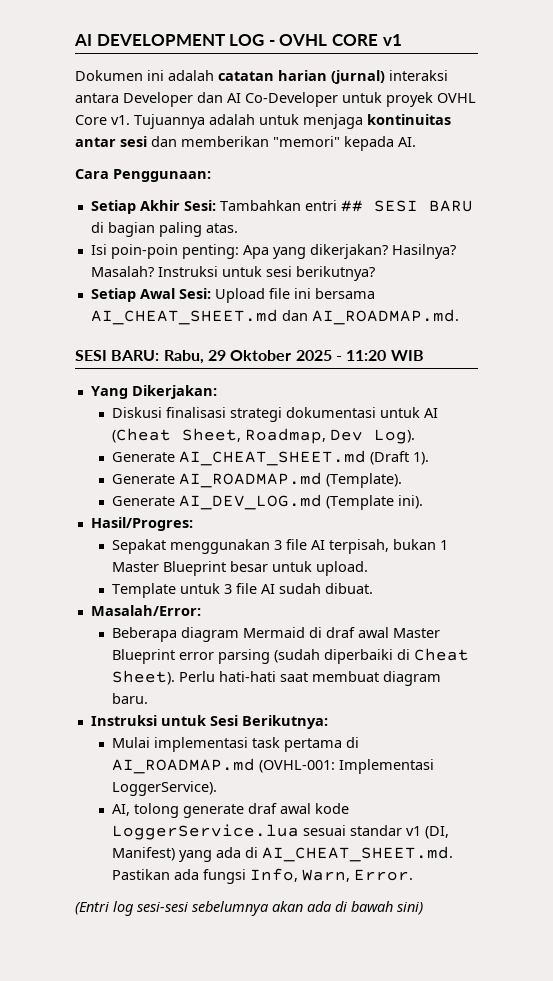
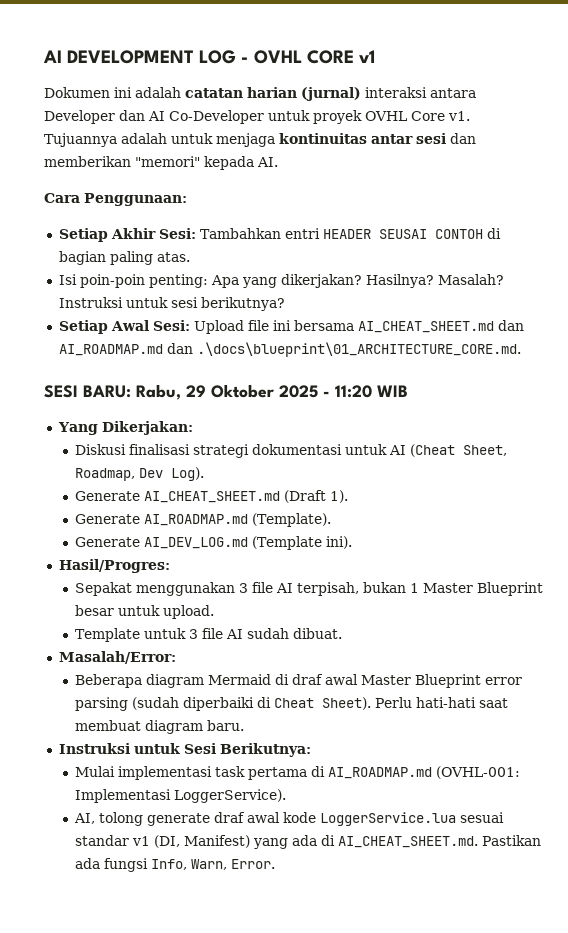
- Setiap Akhir Sesi: Tambahkan entri ## SESI BARU di bagian paling atas.
+ Setiap Akhir Sesi: Tambahkan entri HEADER SEUSAI CONTOH di bagian paling atas.
- Setiap Awal Sesi: Upload file ini bersama AI_CHEAT_SHEET.md dan AI_ROADMAP.md.
+ Setiap Awal Sesi: Upload file ini bersama AI_CHEAT_SHEET.md dan AI_ROADMAP.md dan .\docs\blueprint\01_ARCHITECTURE_CORE.md.
- (Entri log sesi-sesi sebelumnya akan ada di bawah sini)

